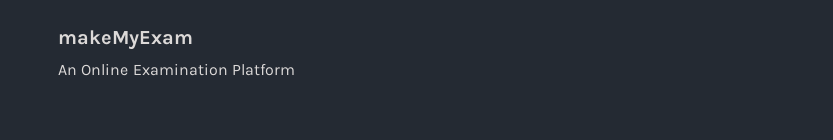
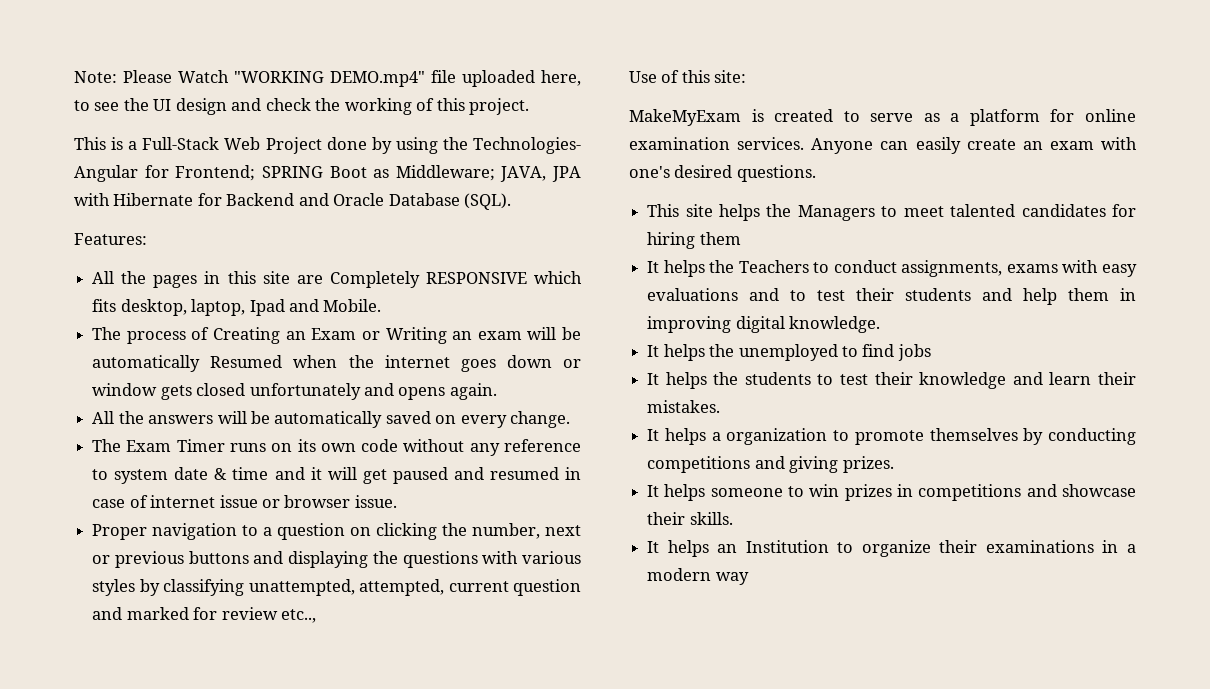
- makeMyExam
- An Online Examination Platform
+ Note: Please Watch "WORKING DEMO.mp4" file uploaded here, to see the UI design and check the working of this project.
+ This is a Full-Stack Web Project done by using the Technologies- Angular for Frontend; SPRING Boot as Middleware; JAVA, JPA with Hibernate for Backend and Oracle Database (SQL).
+ Features:
+ All the pages in this site are Completely RESPONSIVE which fits desktop, laptop, Ipad and Mobile.
+ The process of Creating an Exam or Writing an exam will be automatically Resumed when the internet goes down or window gets closed unfortunately and opens again.
+ All the answers will be automatically saved on every change.
+ The Exam Timer runs on its own code without any reference to system date & time and it will get paused and resumed in case of internet issue or browser issue.
+ Proper navigation to a question on clicking the number, next or previous buttons and displaying the questions with various styles by classifying unattempted, attempted, current question and marked for review etc..,
+ Use of this site:
+ MakeMyExam is created to serve as a platform for online examination services. Anyone can easily create an exam with one's desired questions.
+ This site helps the Managers to meet talented candidates for hiring them
+ It helps the Teachers to conduct assignments, exams with easy evaluations and to test their students and help them in improving digital knowledge.
+ It helps the unemployed to find jobs
+ It helps the students to test their knowledge and learn their mistakes.
+ It helps a organization to promote themselves by conducting competitions and giving prizes.
+ It helps someone to win prizes in competitions and showcase their skills.
+ It helps an Institution to organize their examinations in a modern way

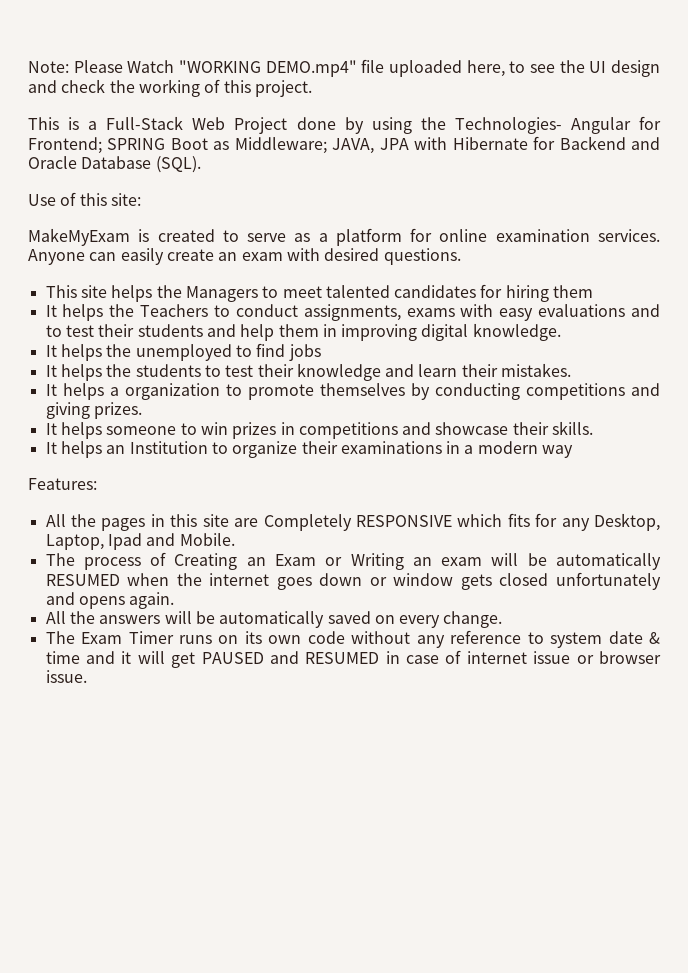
- Features:
- All the pages in this site are Completely RESPONSIVE which fits desktop, laptop, Ipad and Mobile.
- The process of Creating an Exam or Writing an exam will be automatically Resumed when the internet goes down or window gets closed unfortunately and opens again.
- All the answers will be automatically saved on every change.
- The Exam Timer runs on its own code without any reference to system date & time and it will get paused and resumed in case of internet issue or browser issue.
- Proper navigation to a question on clicking the number, next or previous buttons and displaying the questions with various styles by classifying unattempted, attempted, current question and marked for review etc..,
- Anyone can easily create an exam with one's desired questions.
+ Anyone can easily create an exam with desired questions.
+ Features:
+ All the pages in this site are Completely RESPONSIVE which fits for any Desktop, Laptop, Ipad and Mobile.
+ The process of Creating an Exam or Writing an exam will be automatically RESUMED when the internet goes down or window gets closed unfortunately and opens again.
+ All the answers will be automatically saved on every change.
+ The Exam Timer runs on its own code without any reference to system date & time and it will get PAUSED and RESUMED in case of internet issue or browser issue.

